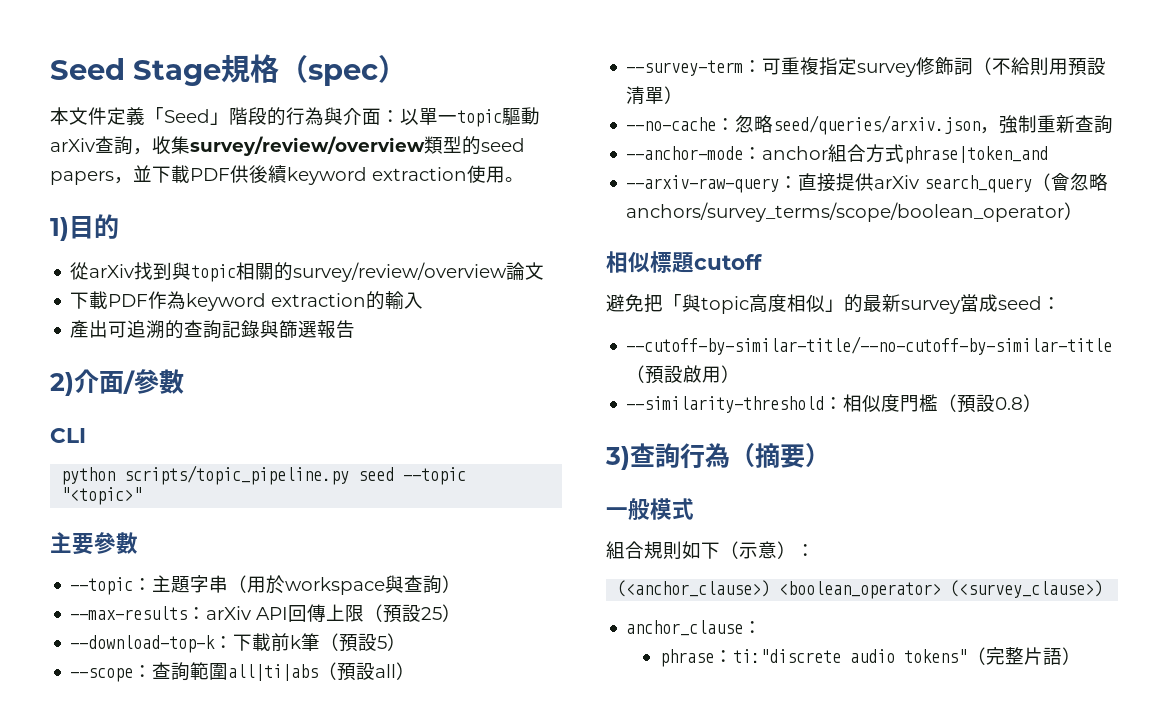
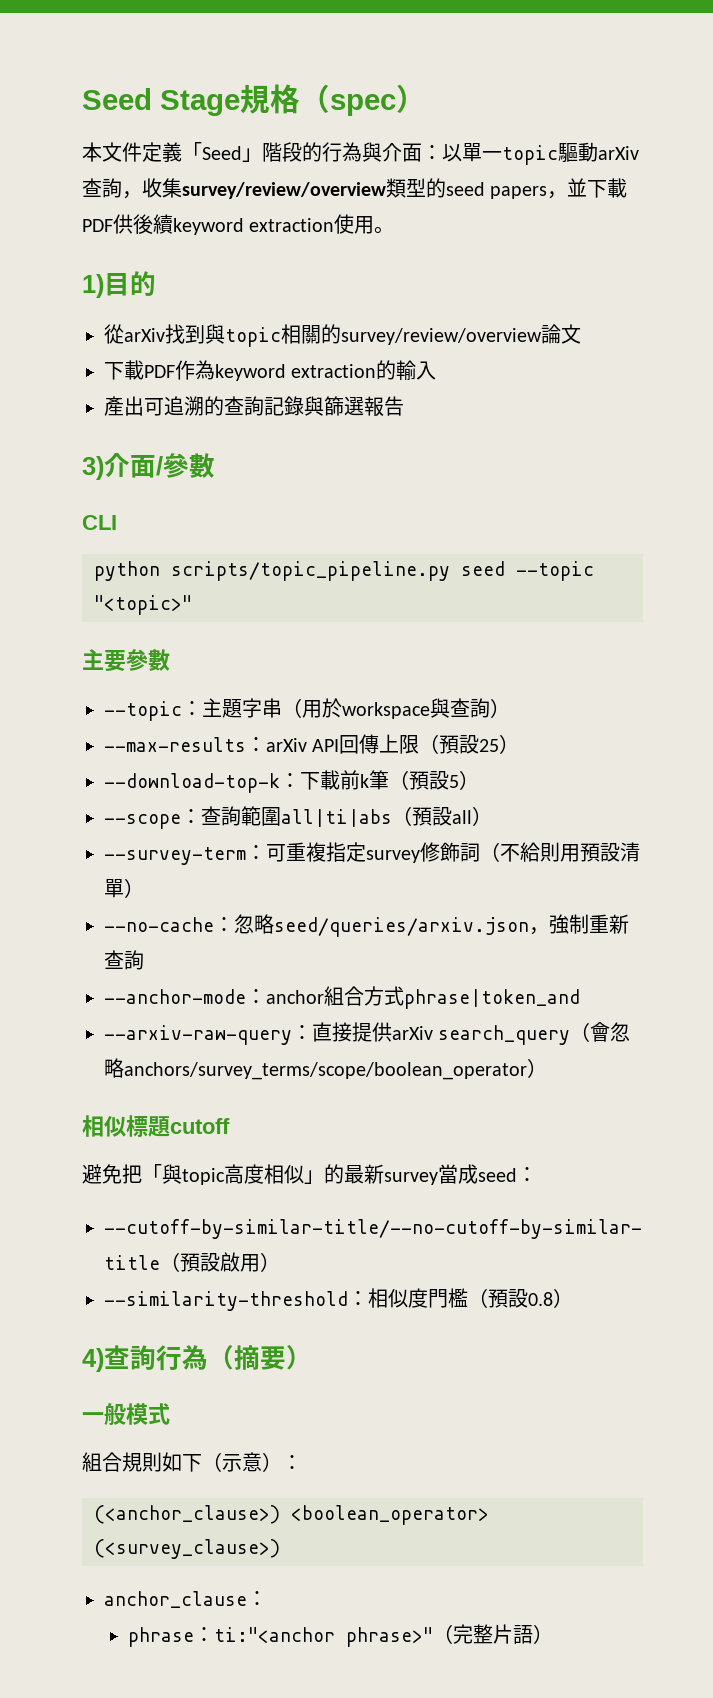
- 2)介面/參數
+ 3)介面/參數
- 3)查詢行為（摘要）
+ 4)查詢行為（摘要）
- phrase：ti:"discrete audio tokens"（完整片語）
+ phrase：ti:"<anchor phrase>"（完整片語）

